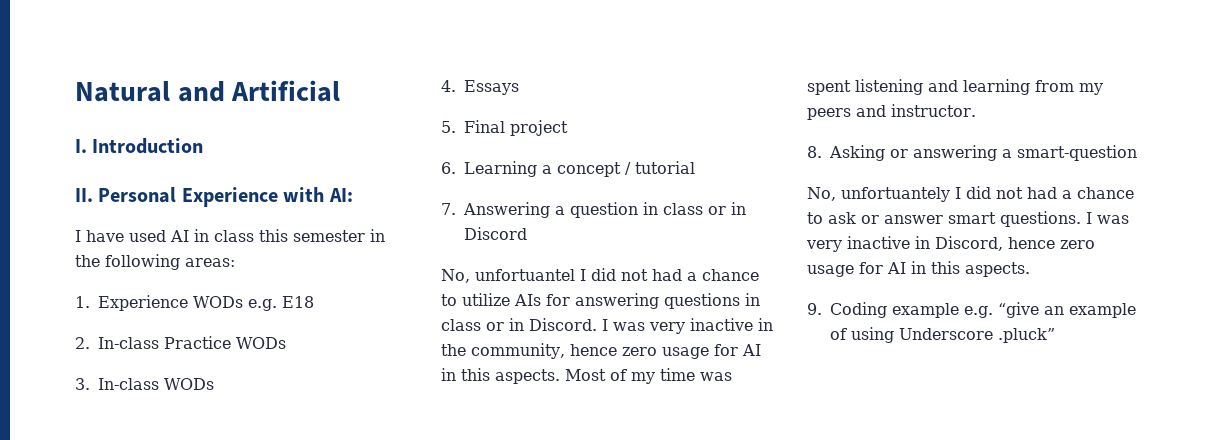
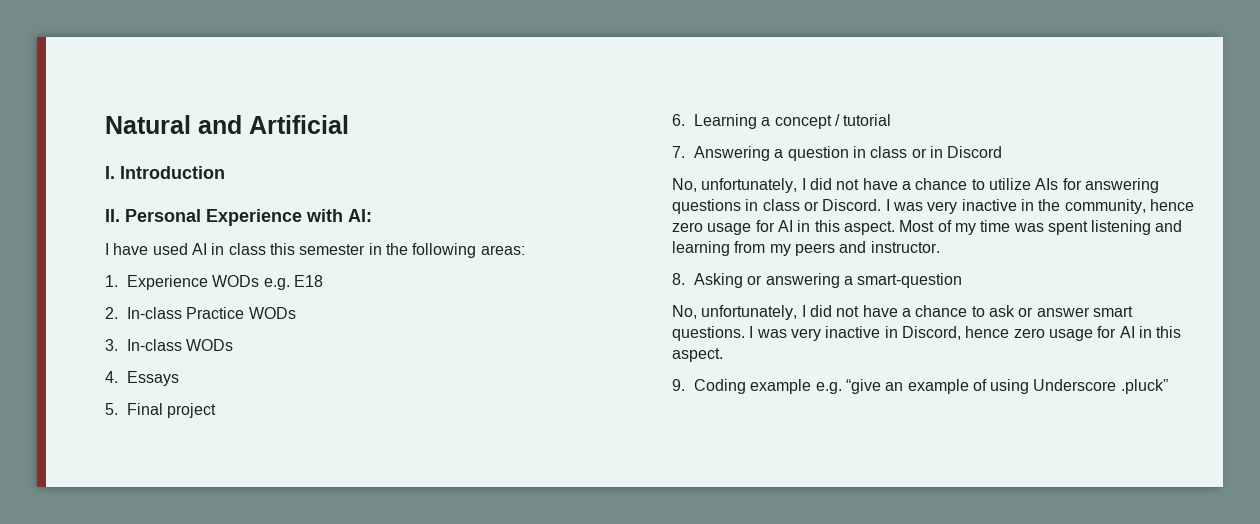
- No, unfortuantel I did not had a chance to utilize AIs for answering questions in class or in Discord.
+ No, unfortunately, I did not have a chance to utilize AIs for answering questions in class or Discord.
- I was very inactive in the community, hence zero usage for AI in this aspects.
+ I was very inactive in the community, hence zero usage for AI in this aspect.
- No, unfortuantely I did not had a chance to ask or answer smart questions.
+ No, unfortunately, I did not have a chance to ask or answer smart questions.
- I was very inactive in Discord, hence zero usage for AI in this aspects.
+ I was very inactive in Discord, hence zero usage for AI in this aspect.

